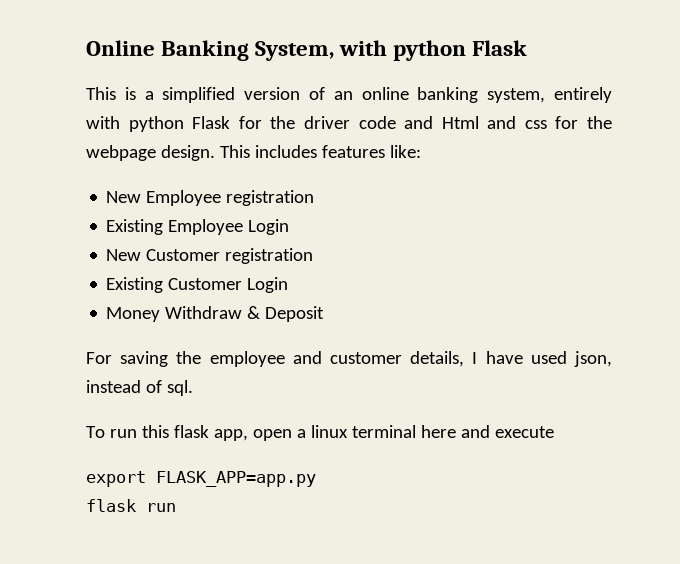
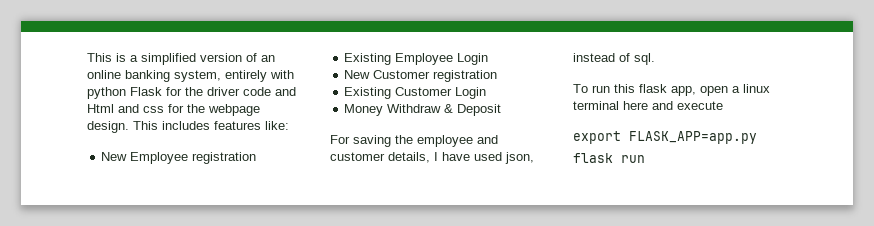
- Online Banking System, with python Flask

